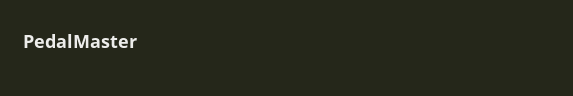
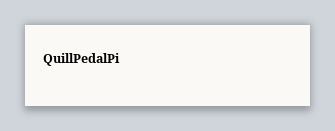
- PedalMaster
+ QuillPedalPi

